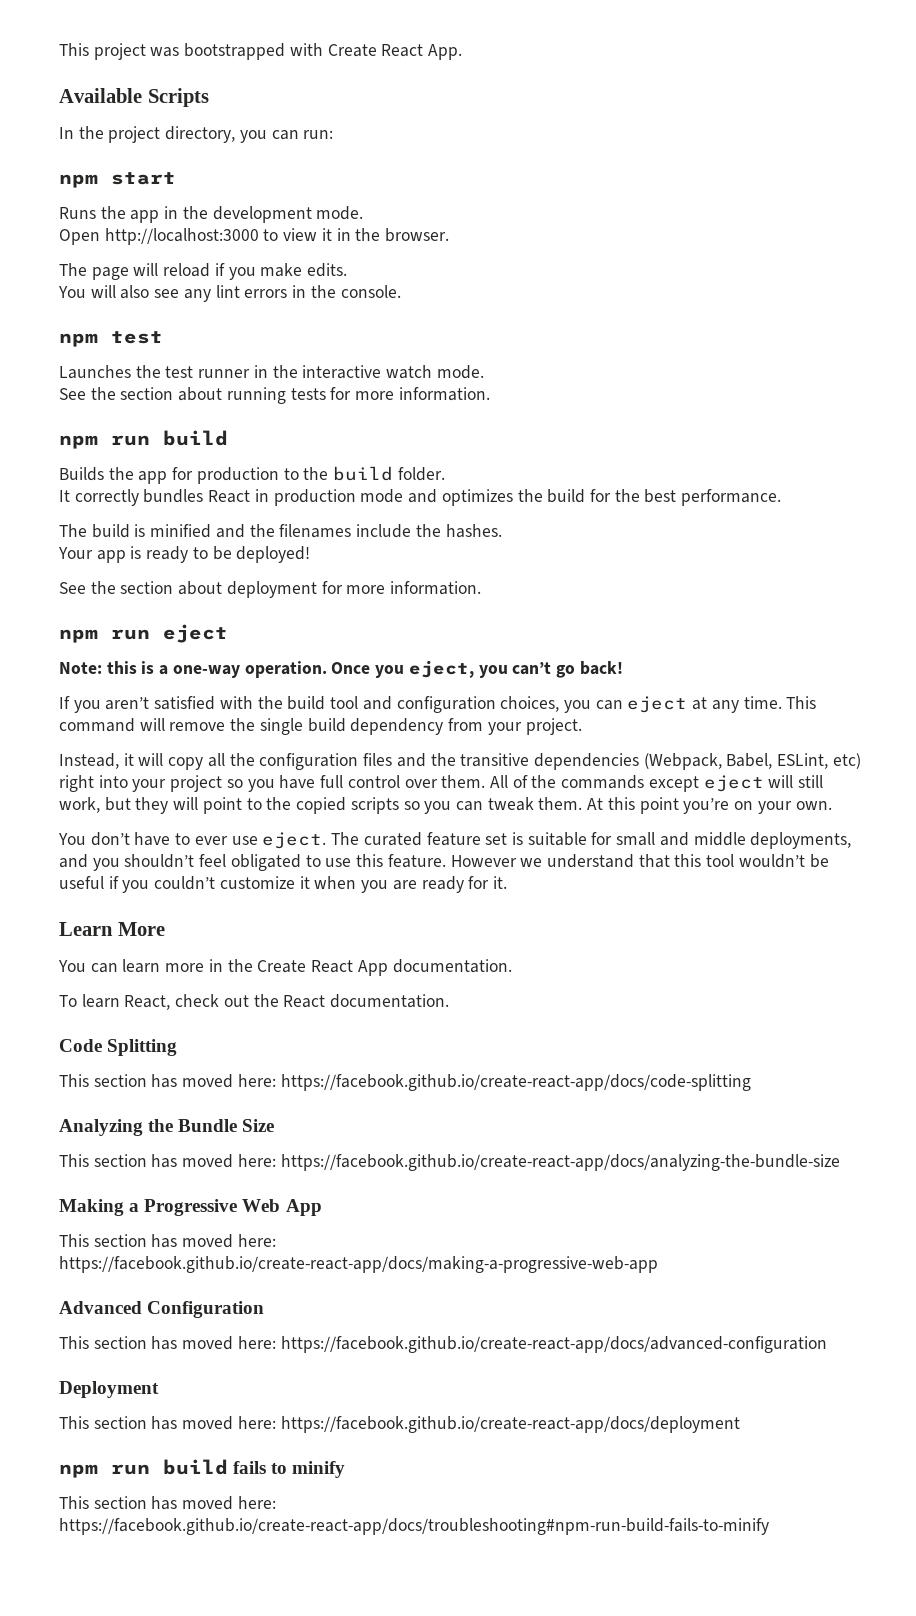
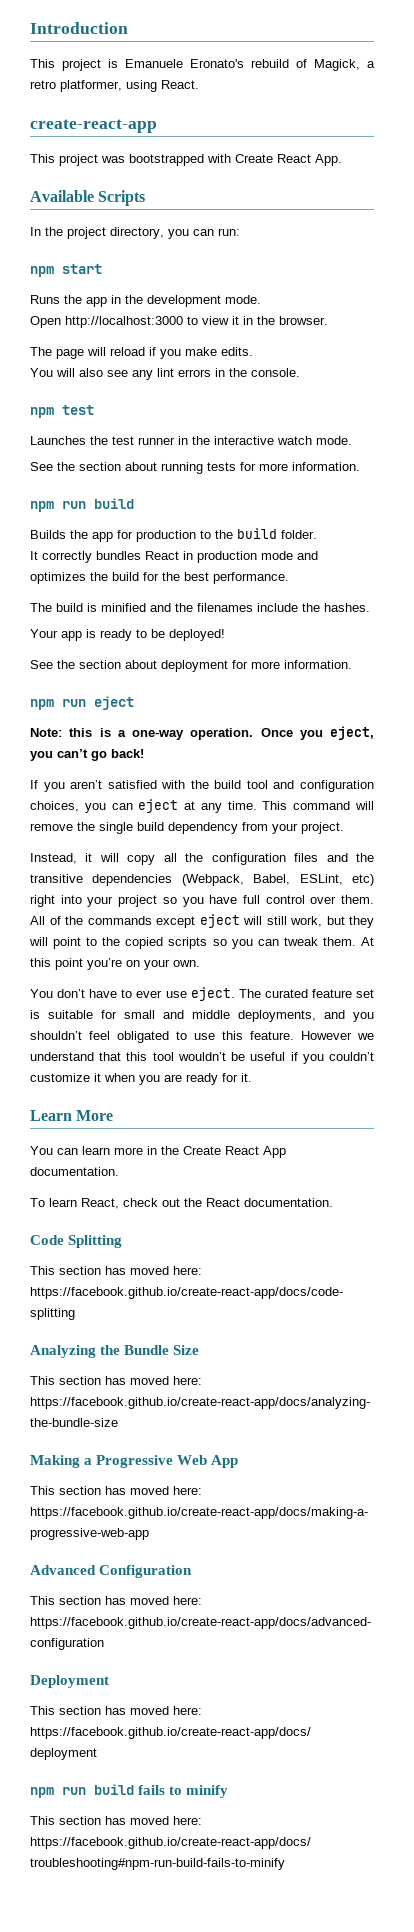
+ Introduction
+ This project is Emanuele Eronato's rebuild of Magick, a retro platformer, using React.
+ create-react-app

